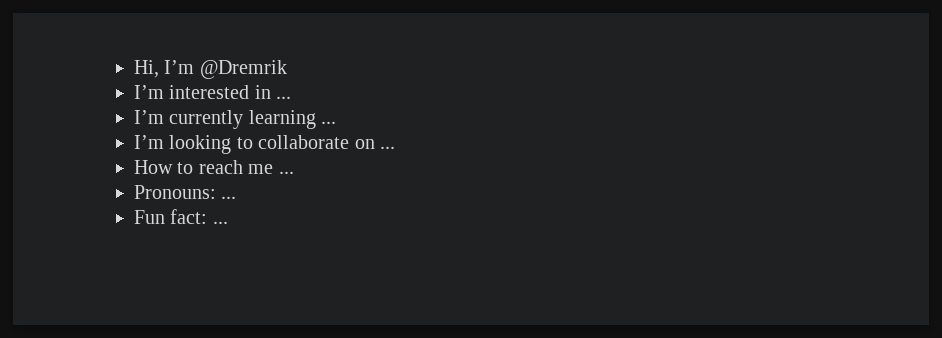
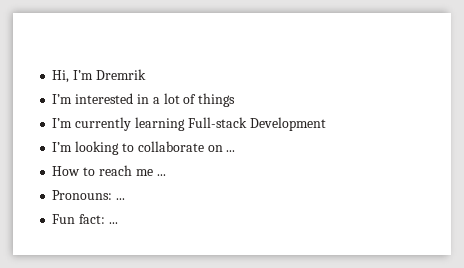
- Hi, I’m @Dremrik
+ Hi, I’m Dremrik
- I’m interested in ...
+ I’m interested in a lot of things
- I’m currently learning ...
+ I’m currently learning Full-stack Development

